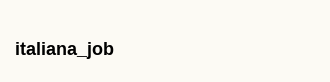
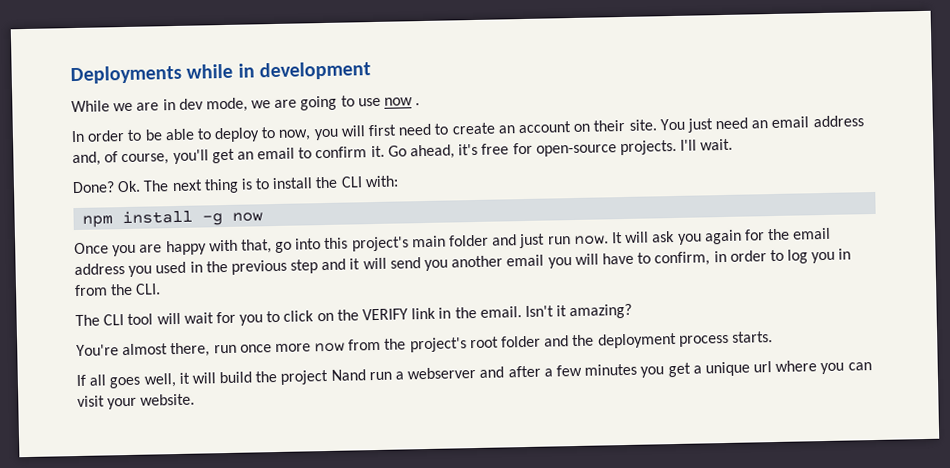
- italiana_job
+ Deployments while in development
+ While we are in dev mode, we are going to use now .
+ In order to be able to deploy to now, you will first need to create an account on their site. You just need an email address and, of course, you'll get an email to confirm it. Go ahead, it's free for open-source projects. I'll wait.
+ Done? Ok. The next thing is to install the CLI with:
+ npm install -g now
+ Once you are happy with that, go into this project's main folder and just run now. It will ask you again for the email address you used in the previous step and it will send you another email you will have to confirm, in order to log you in from the CLI.
+ The CLI tool will wait for you to click on the VERIFY link in the email. Isn't it amazing?
+ You're almost there, run once more now from the project's root folder and the deployment process starts.
+ If all goes well, it will build the project Nand run a webserver and after a few minutes you get a unique url where you can visit your website.

